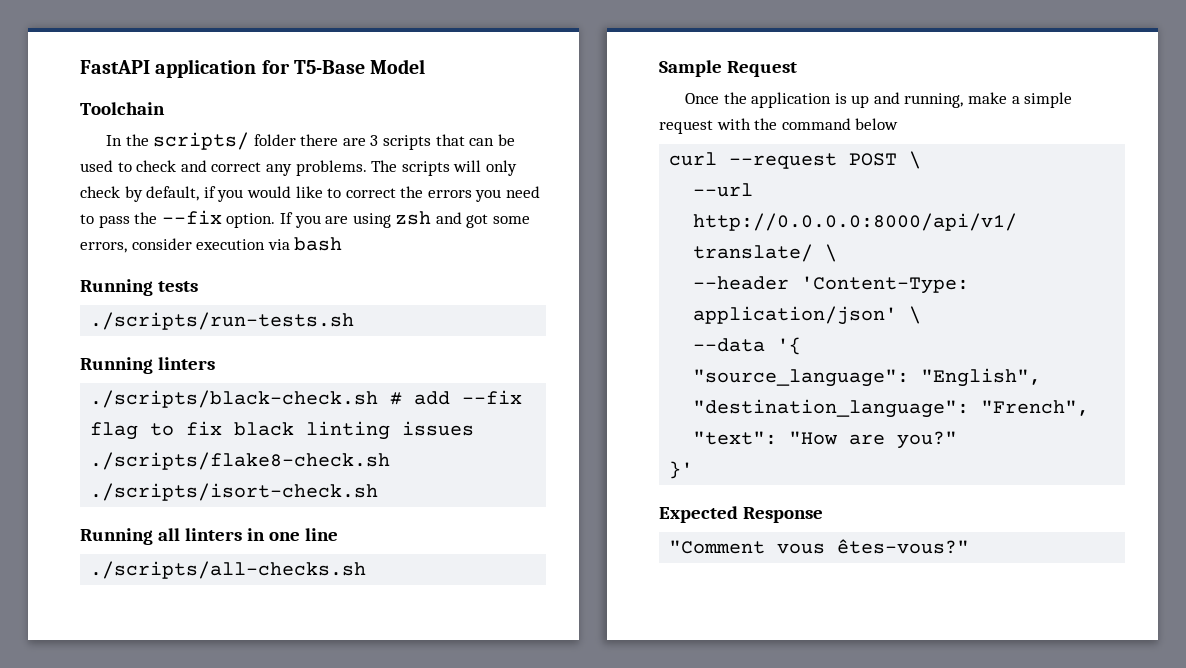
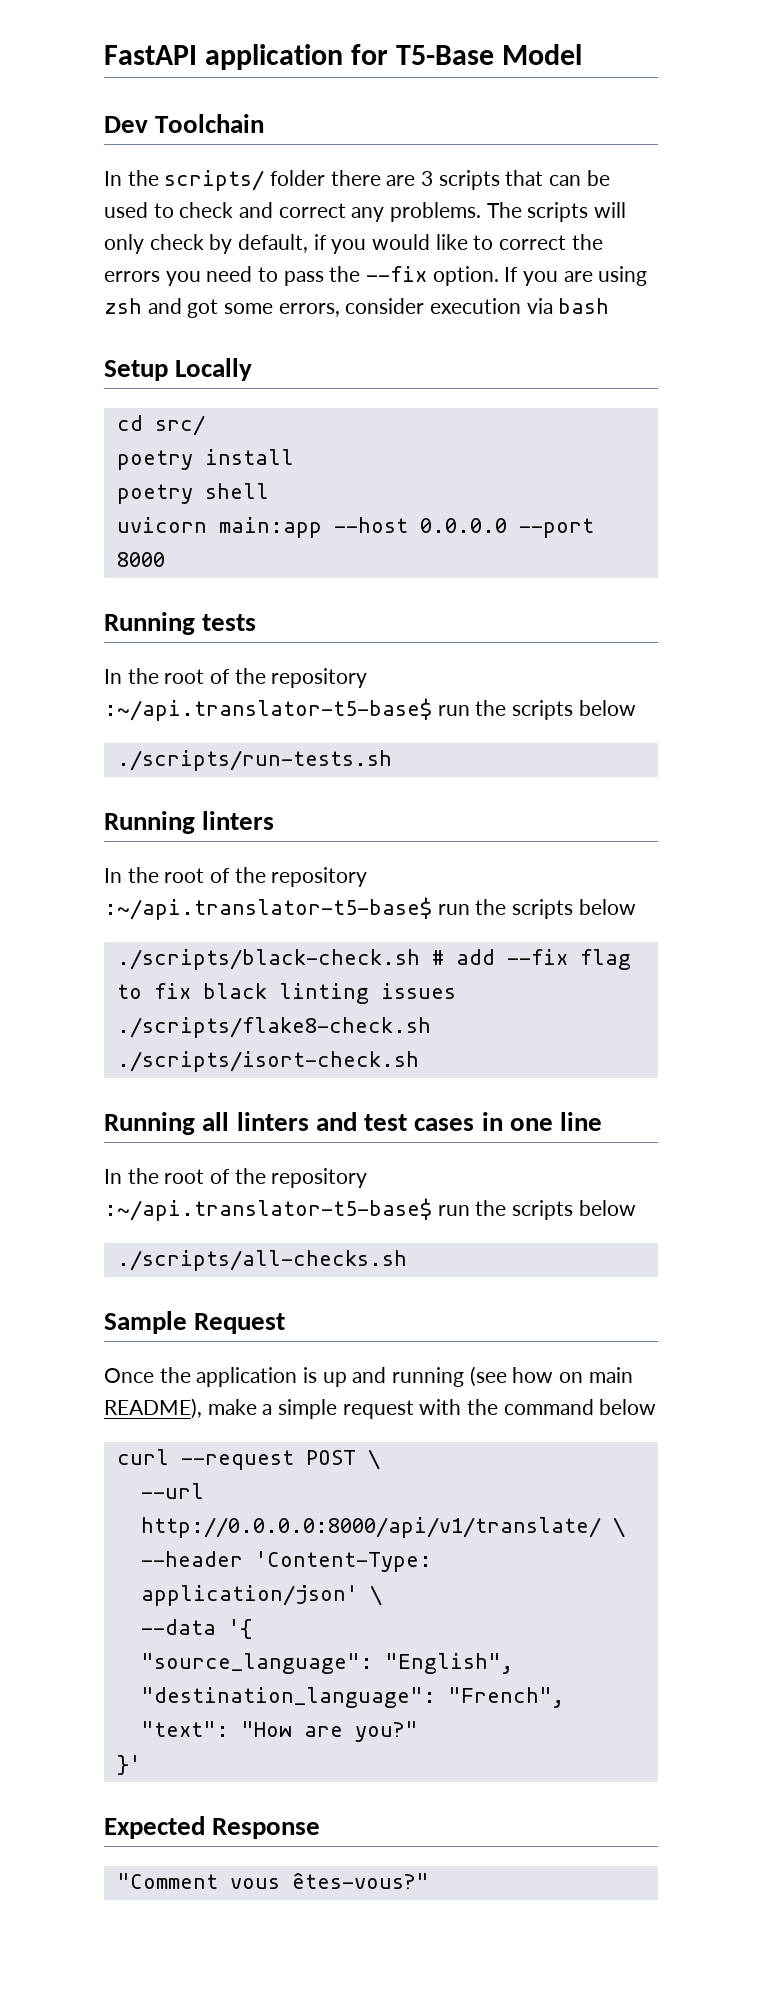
- Toolchain
+ Dev Toolchain
+ Setup Locally
+ cd src/
+ poetry install
+ poetry shell
+ uvicorn main:app --host 0.0.0.0 --port 8000
  Running tests
+ In the root of the repository :~/api.translator-t5-base$ run the scripts below
  ./scripts/run-tests.sh
  Running linters
+ In the root of the repository :~/api.translator-t5-base$ run the scripts below
- Running all linters in one line
+ Running all linters and test cases in one line
+ In the root of the repository :~/api.translator-t5-base$ run the scripts below
- Once the application is up and running, make a simple request with the command below
+ Once the application is up and running (see how on main README), make a simple request with the command below

